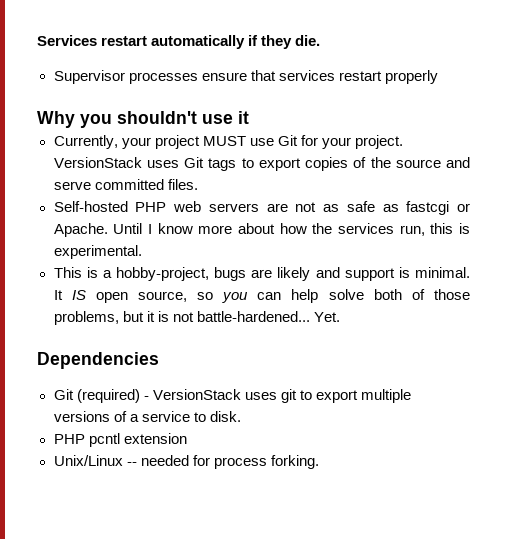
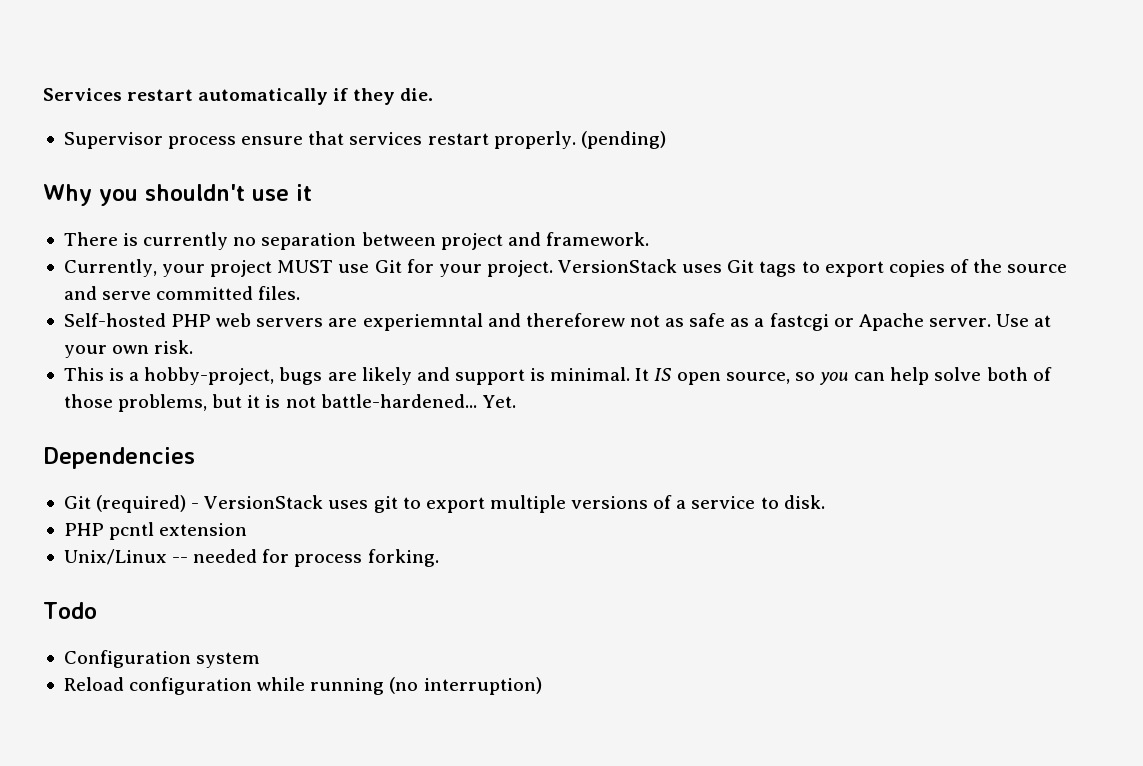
- Supervisor processes ensure that services restart properly
+ Supervisor process ensure that services restart properly. (pending)
+ There is currently no separation between project and framework.
- Self-hosted PHP web servers are not as safe as fastcgi or Apache. Until I know more about how the services run, this is experimental.
+ Self-hosted PHP web servers are experiemntal and thereforew not as safe as a fastcgi or Apache server. Use at your own risk.
+ Todo
+ Configuration system
+ Reload configuration while running (no interruption)

